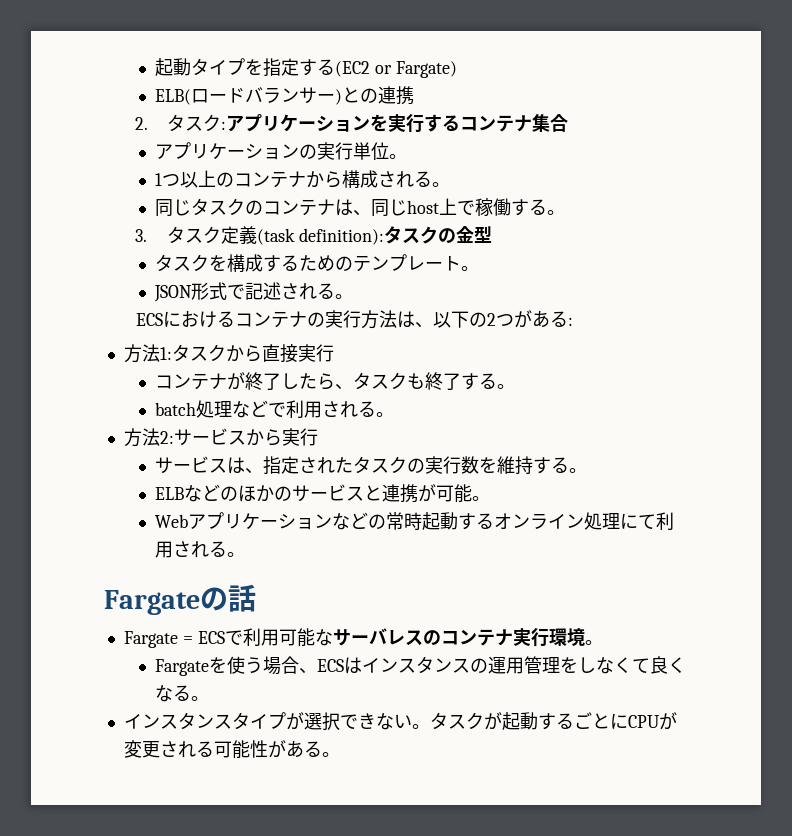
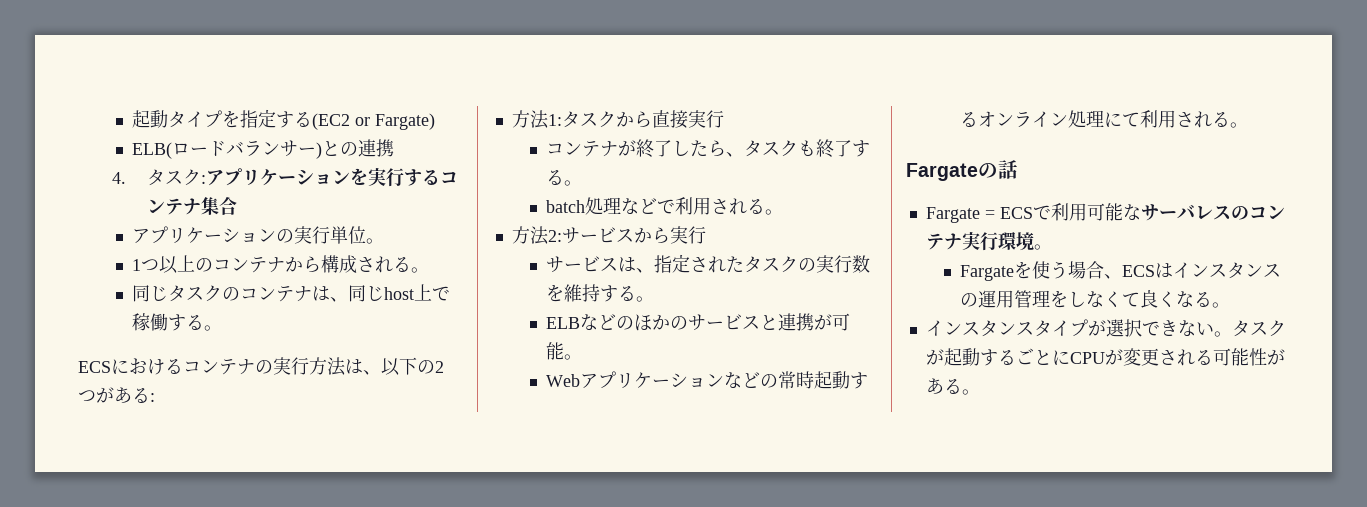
- 2.タスク:アプリケーションを実行するコンテナ集合
+ 4.タスク:アプリケーションを実行するコンテナ集合
- 3.タスク定義(task definition):タスクの金型
- タスクを構成するためのテンプレート。
- JSON形式で記述される。

